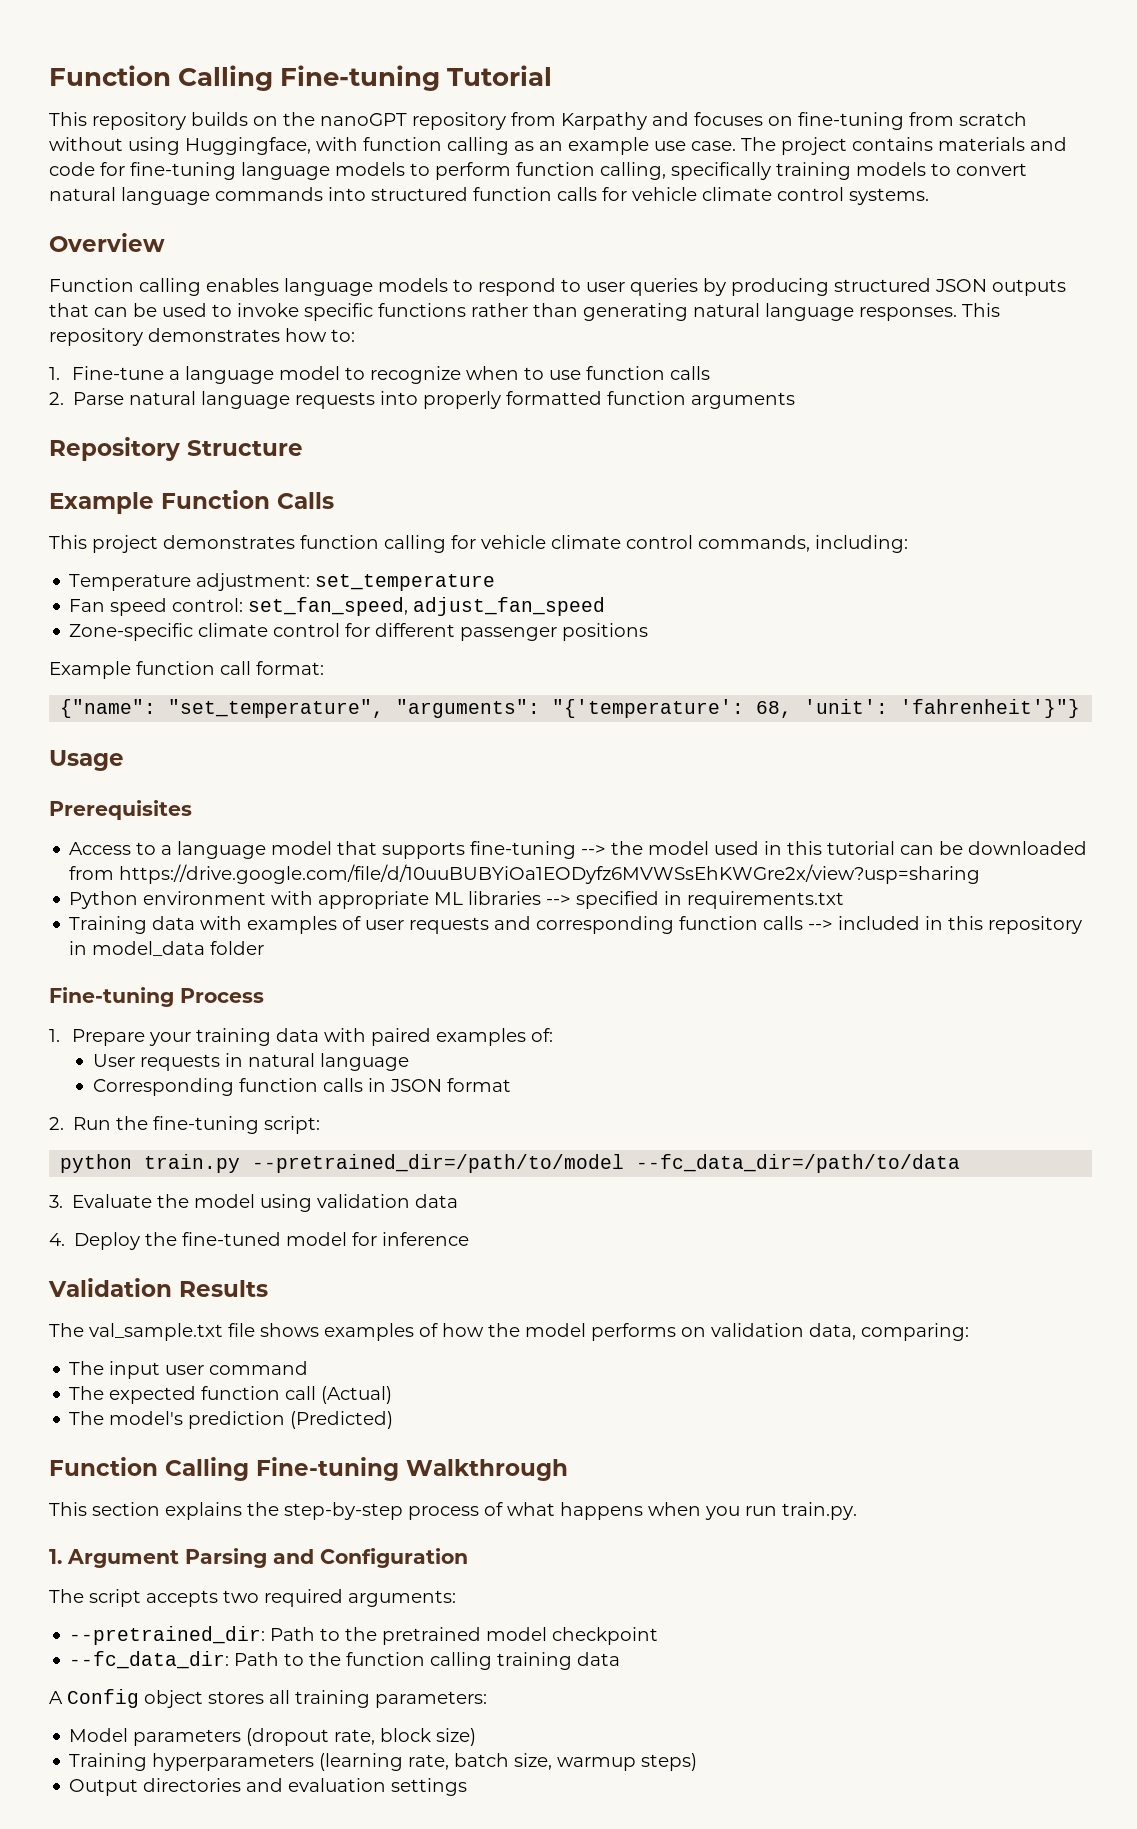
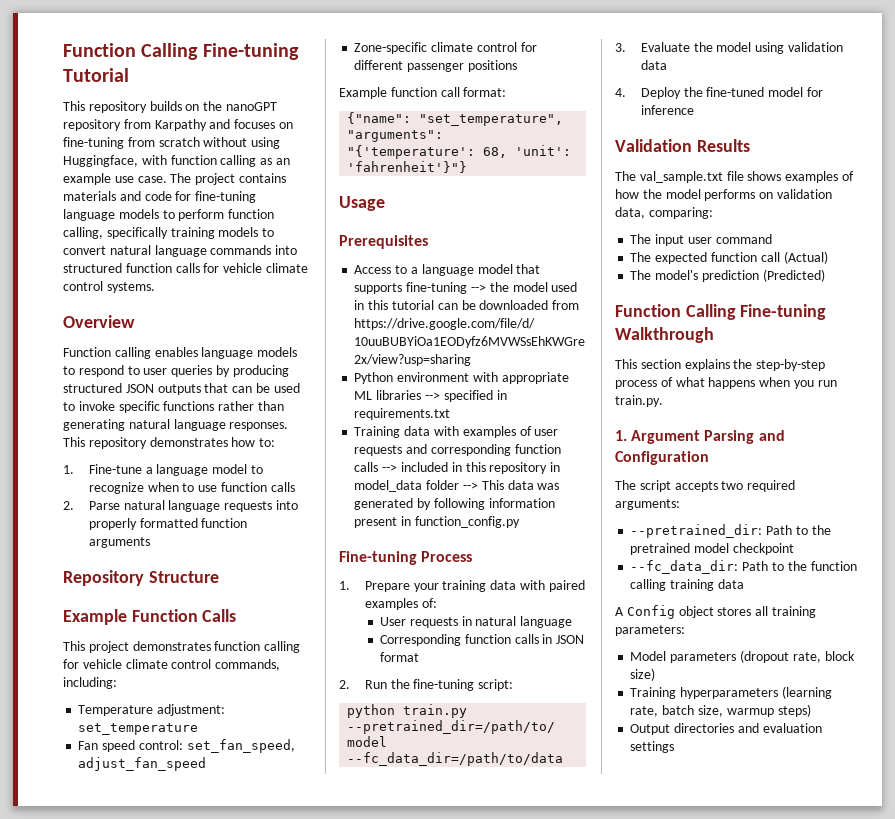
- Training data with examples of user requests and corresponding function calls --> included in this repository in model_data folder
+ Training data with examples of user requests and corresponding function calls --> included in this repository in model_data folder --> This data was generated by following information present in function_config.py

